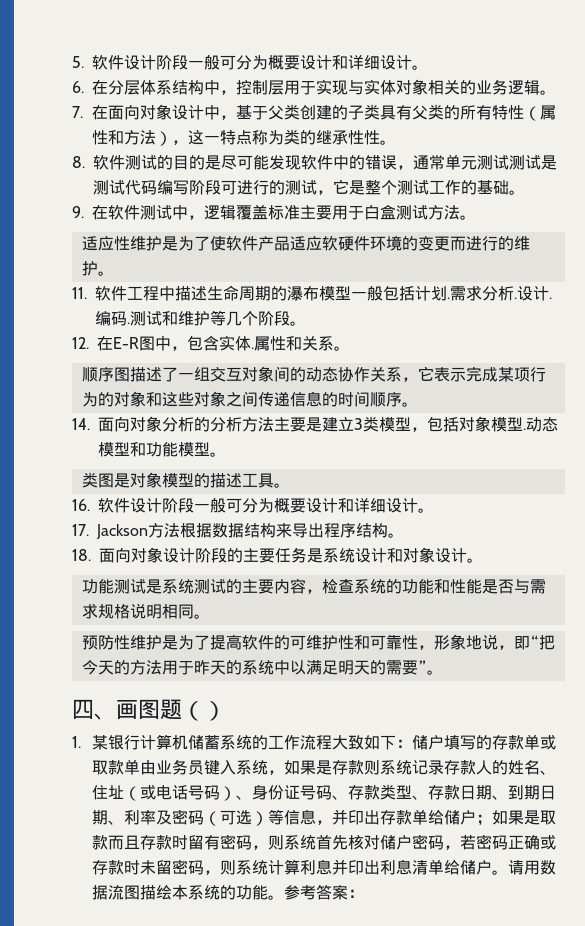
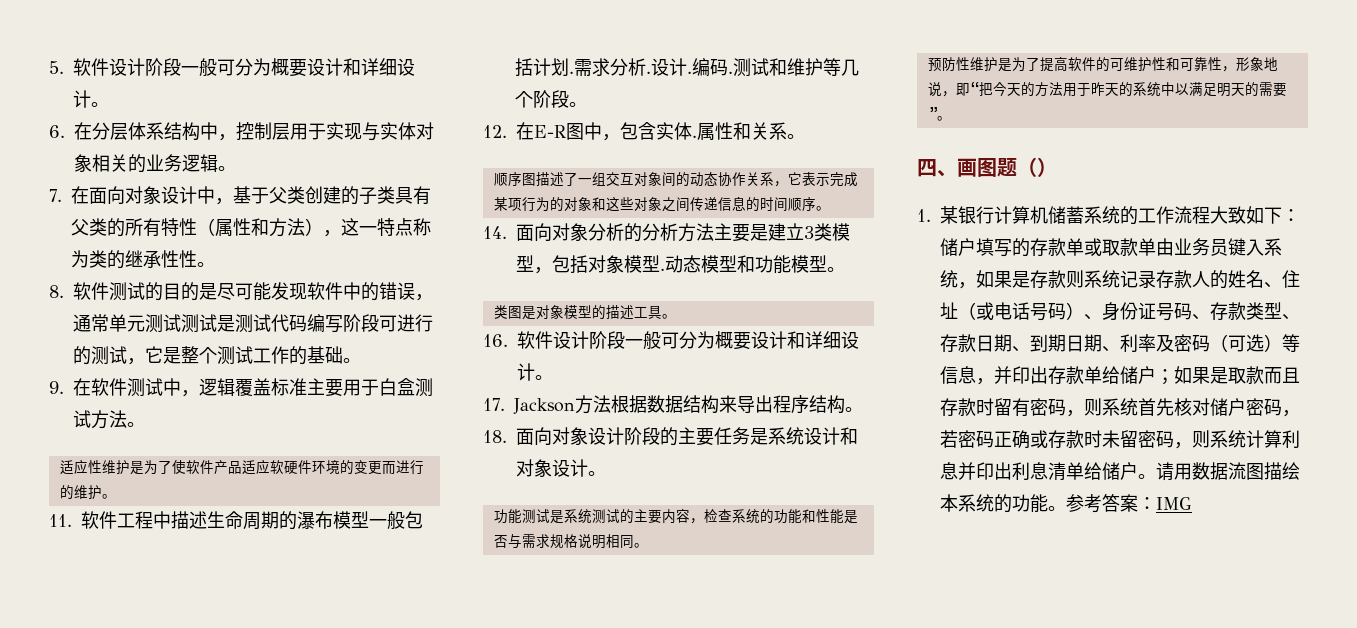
- 参考答案：
+ 参考答案：IMG

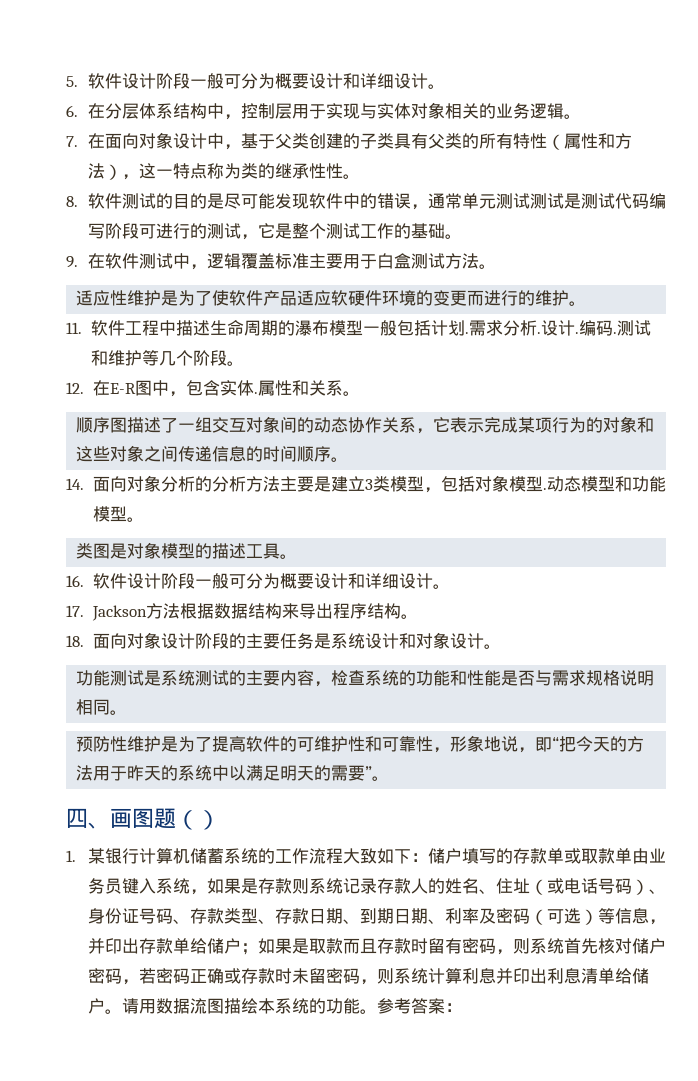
- 参考答案：IMG
+ 参考答案：

